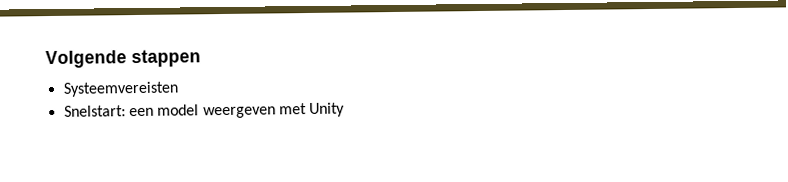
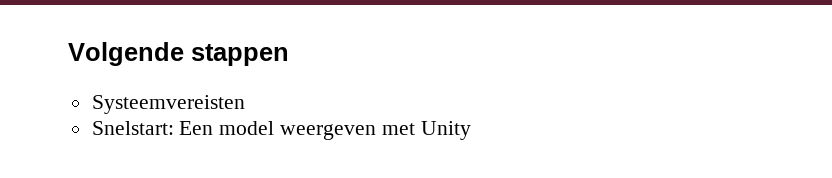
- Snelstart: een model weergeven met Unity
+ Snelstart: Een model weergeven met Unity

